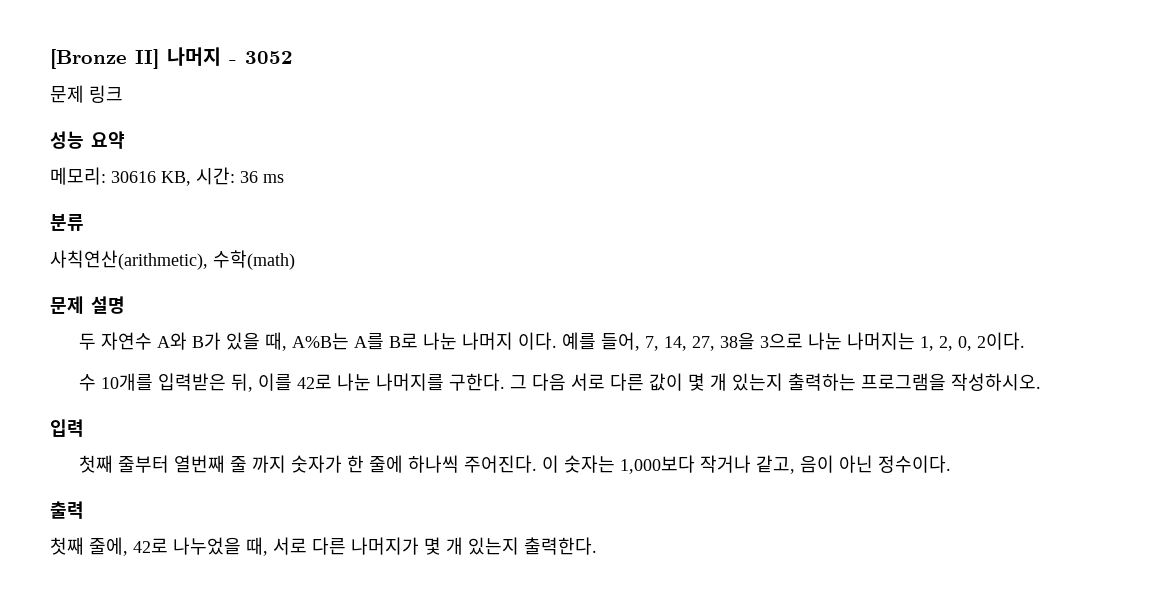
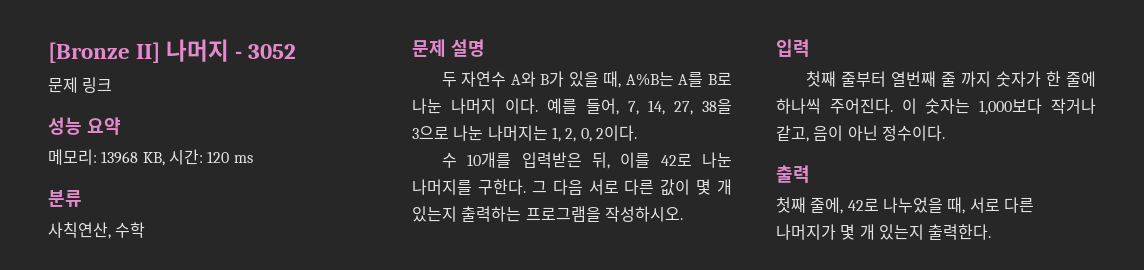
- 메모리: 30616 KB, 시간: 36 ms
+ 메모리: 13968 KB, 시간: 120 ms
- 사칙연산(arithmetic), 수학(math)
+ 사칙연산, 수학

